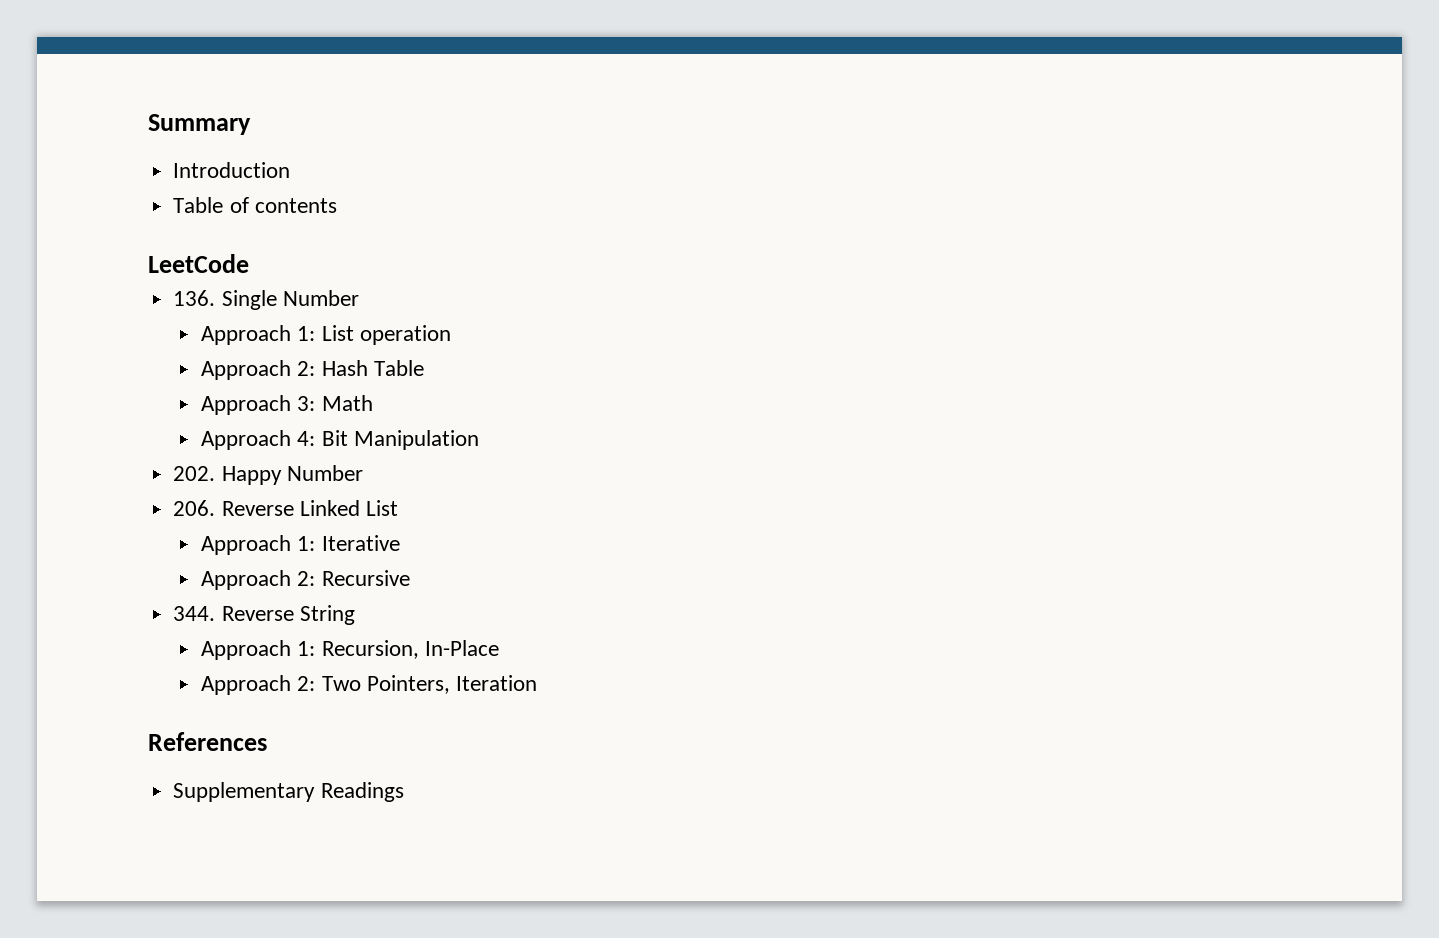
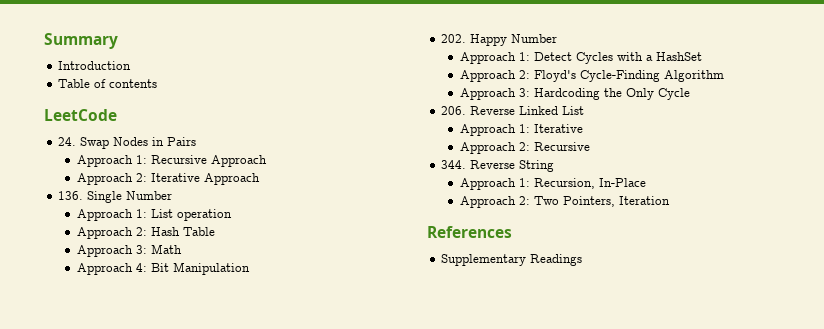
+ 24. Swap Nodes in Pairs
+ Approach 1: Recursive Approach
+ Approach 2: Iterative Approach
+ Approach 1: Detect Cycles with a HashSet
+ Approach 2: Floyd's Cycle-Finding Algorithm
+ Approach 3: Hardcoding the Only Cycle

